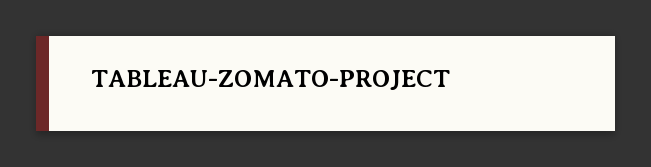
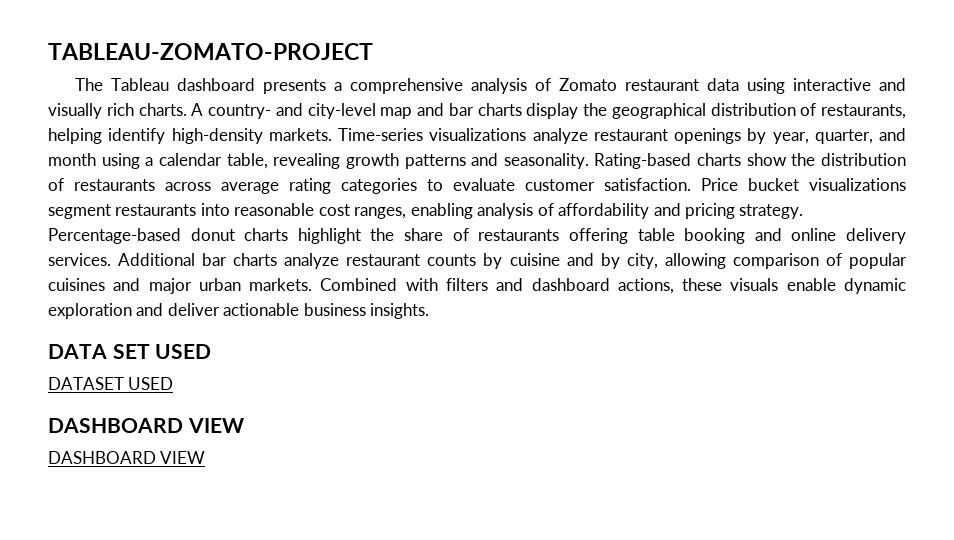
+ The Tableau dashboard presents a comprehensive analysis of Zomato restaurant data using interactive and visually rich charts. A country- and city-level map and bar charts display the geographical distribution of restaurants, helping identify high-density markets. Time-series visualizations analyze restaurant openings by year, quarter, and month using a calendar table, revealing growth patterns and seasonality. Rating-based charts show the distribution of restaurants across average rating categories to evaluate customer satisfaction. Price bucket visualizations segment restaurants into reasonable cost ranges, enabling analysis of affordability and pricing strategy. Percentage-based donut charts highlight the share of restaurants offering table booking and online delivery services. Additional bar charts analyze restaurant counts by cuisine and by city, allowing comparison of popular cuisines and major urban markets. Combined with filters and dashboard actions, these visuals enable dynamic exploration and deliver actionable business insights.
+ DATA SET USED
+ DATASET USED
+ DASHBOARD VIEW
+ DASHBOARD VIEW

